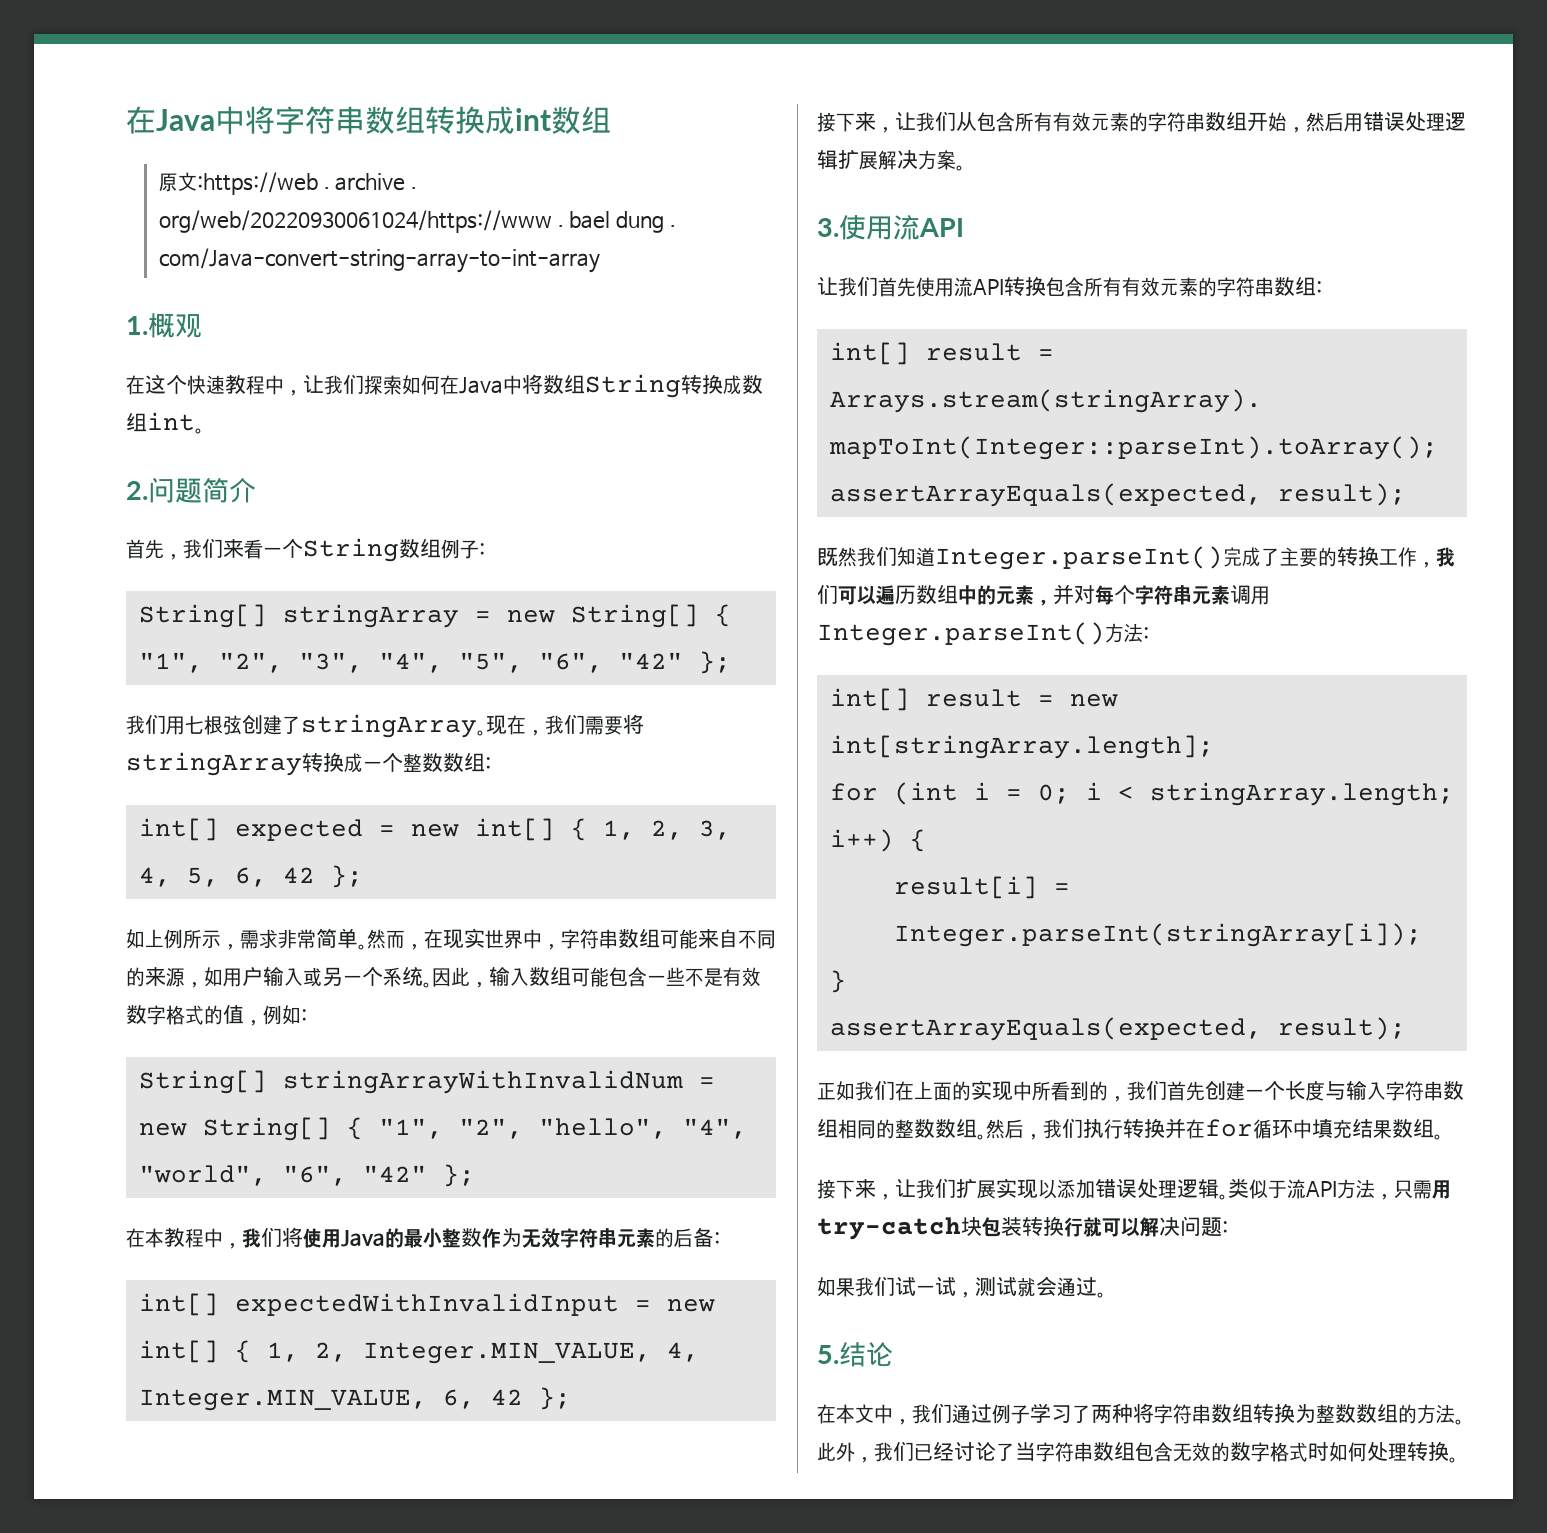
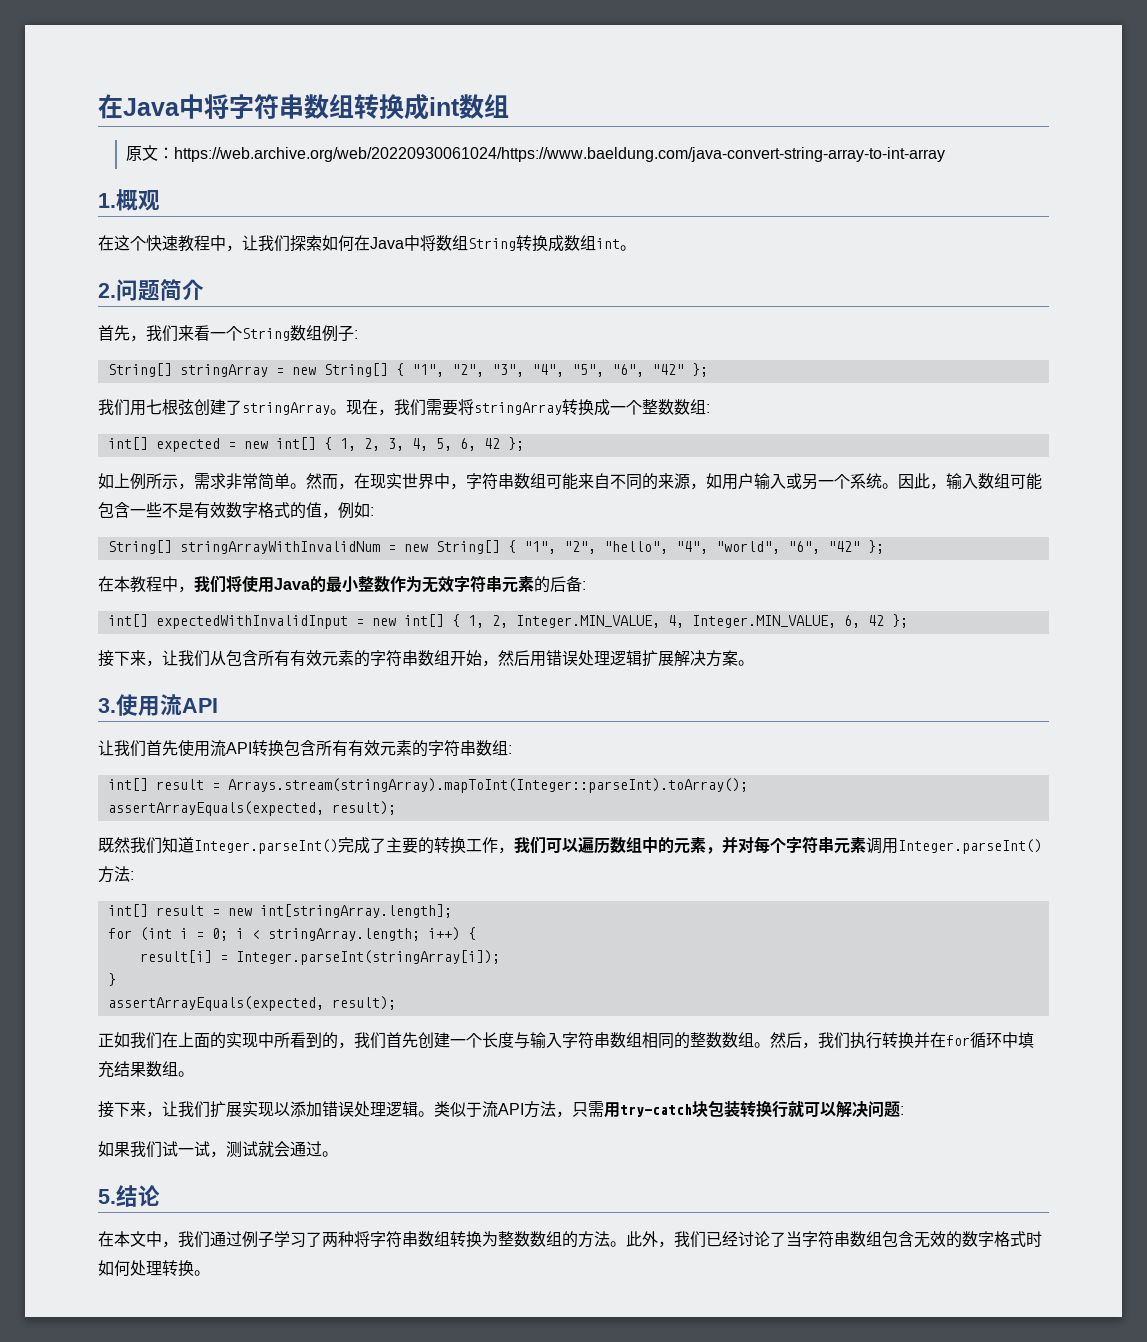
- 原文:https://web . archive . org/web/20220930061024/https://www . bael dung . com/Java-convert-string-array-to-int-array
+ 原文：https://web.archive.org/web/20220930061024/https://www.baeldung.com/java-convert-string-array-to-int-array

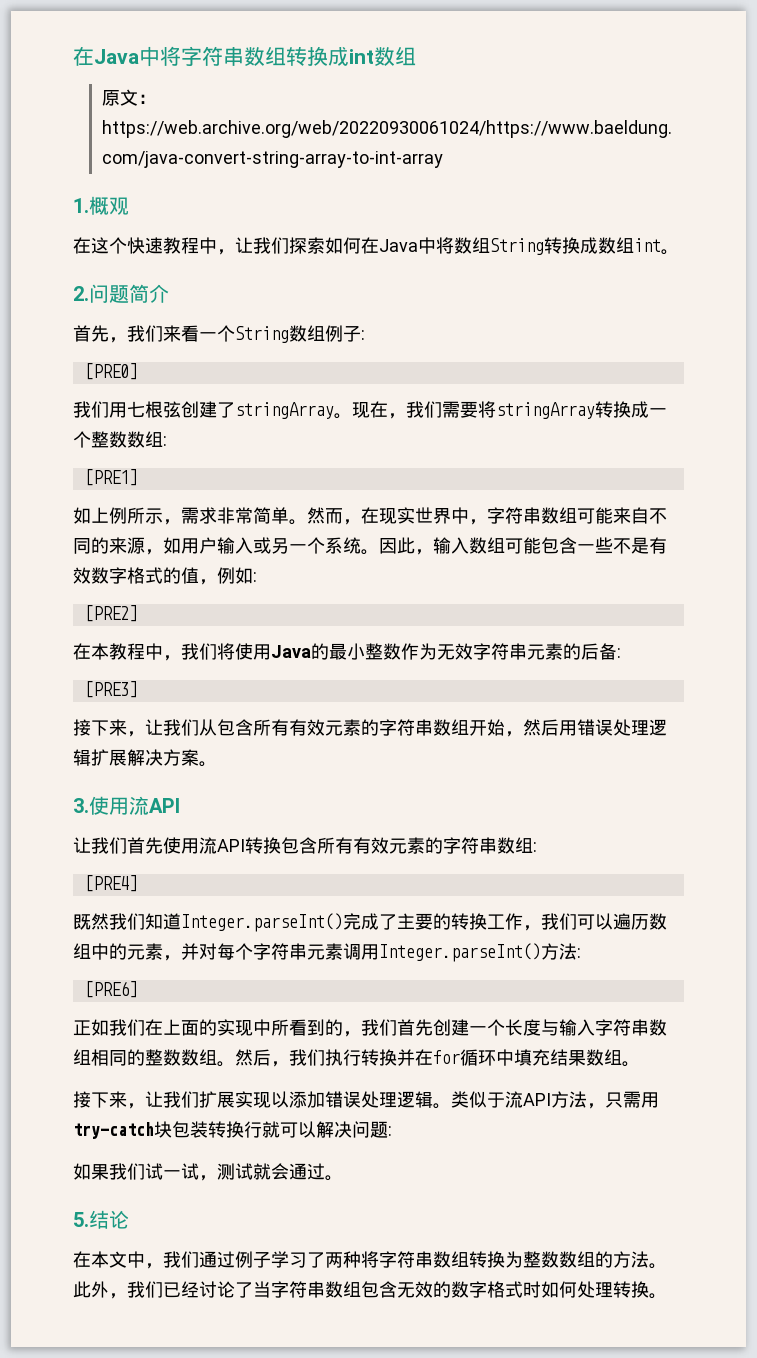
- String[] stringArray = new String[] { "1", "2", "3", "4", "5", "6", "42" };
+ [PRE0]
- int[] expected = new int[] { 1, 2, 3, 4, 5, 6, 42 };
+ [PRE1]
- String[] stringArrayWithInvalidNum = new String[] { "1", "2", "hello", "4", "world", "6", "42" };
+ [PRE2]
- int[] expectedWithInvalidInput = new int[] { 1, 2, Integer.MIN_VALUE, 4, Integer.MIN_VALUE, 6, 42 };
+ [PRE3]
- int[] result = Arrays.stream(stringArray).mapToInt(Integer::parseInt).toArray();
- assertArrayEquals(expected, result);
+ [PRE4]
- int[] result = new int[stringArray.length];
- for (int i = 0; i < stringArray.length; i++) {
- result[i] = Integer.parseInt(stringArray[i]);
- }
- assertArrayEquals(expected, result);
+ [PRE6]

